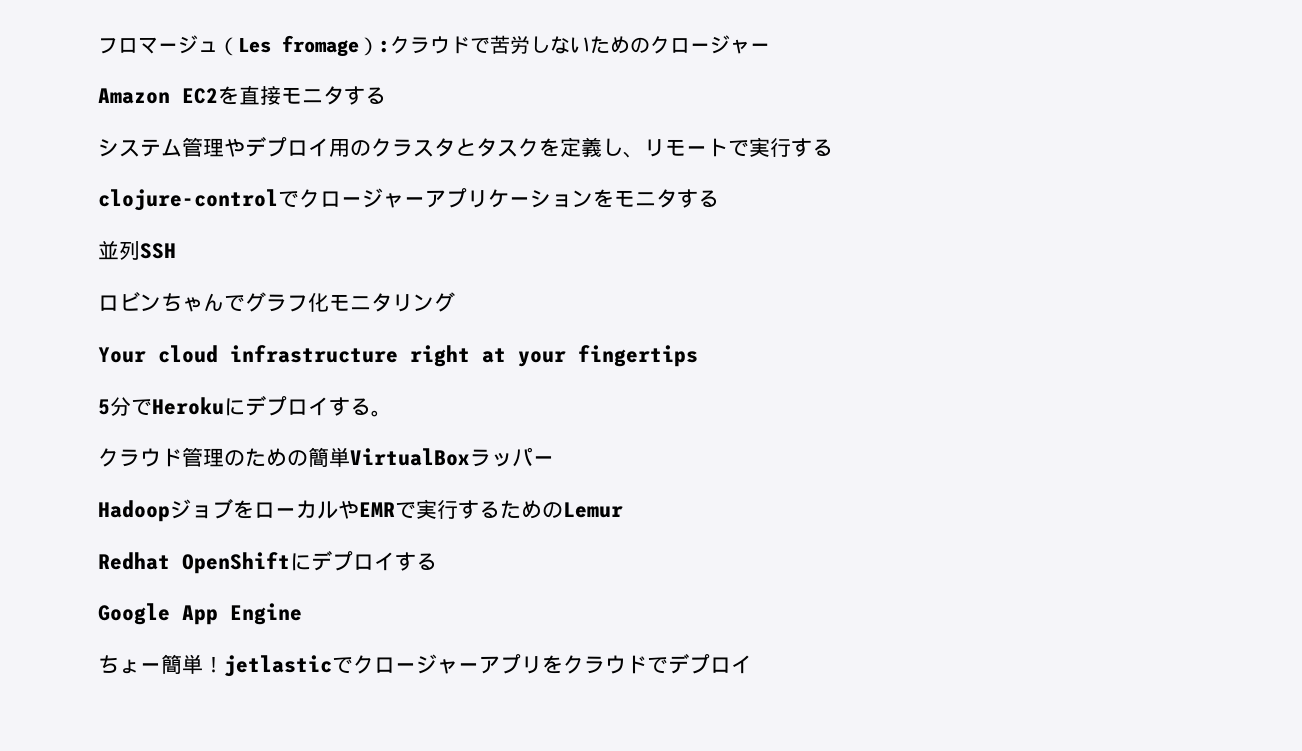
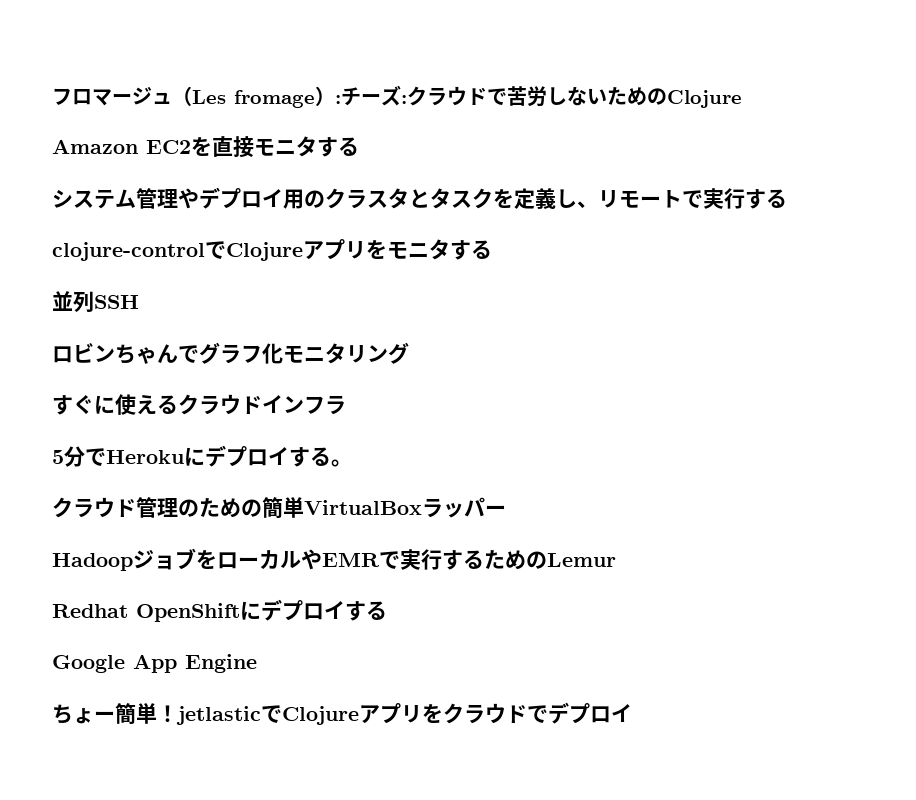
- フロマージュ（Les fromage）:クラウドで苦労しないためのクロージャー
+ フロマージュ（Les fromage）:チーズ:クラウドで苦労しないためのClojure
- clojure-controlでクロージャーアプリケーションをモニタする
+ clojure-controlでClojureアプリをモニタする
- Your cloud infrastructure right at your fingertips
+ すぐに使えるクラウドインフラ
- ちょー簡単！jetlasticでクロージャーアプリをクラウドでデプロイ
+ ちょー簡単！jetlasticでClojureアプリをクラウドでデプロイ

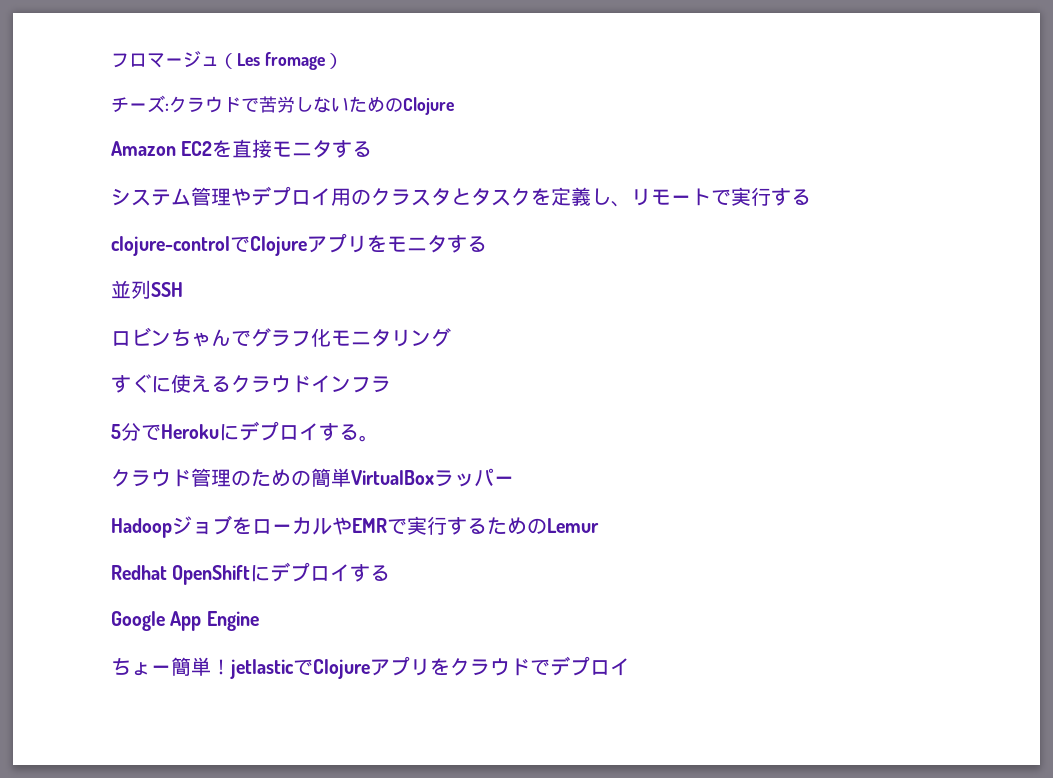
- フロマージュ（Les fromage）:チーズ:クラウドで苦労しないためのClojure
+ フロマージュ（Les fromage）
+ チーズ:クラウドで苦労しないためのClojure

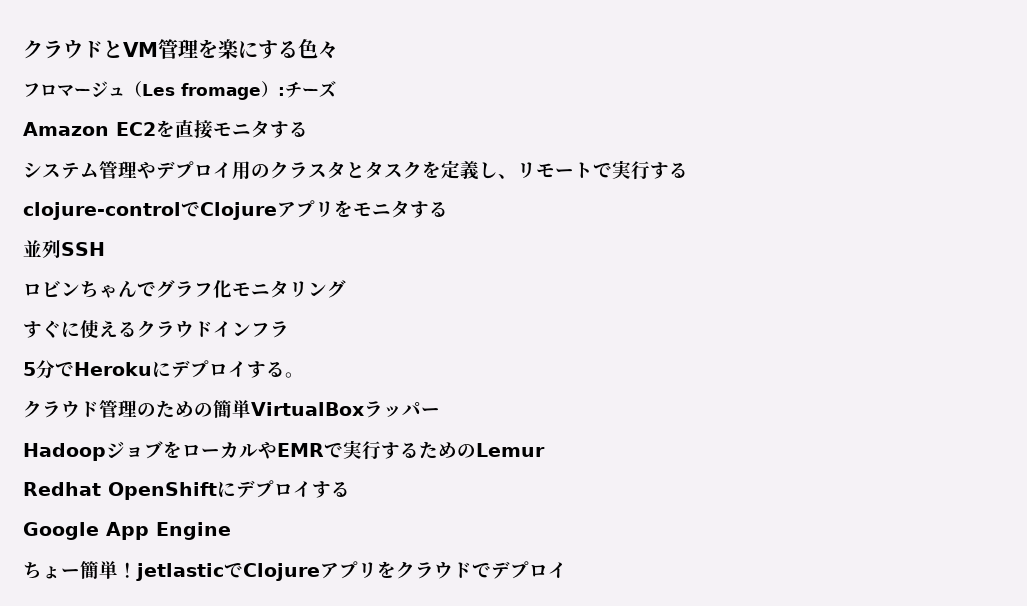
+ クラウドとVM管理を楽にする色々
- フロマージュ（Les fromage）
- チーズ:クラウドで苦労しないためのClojure
+ フロマージュ（Les fromage）:チーズ

